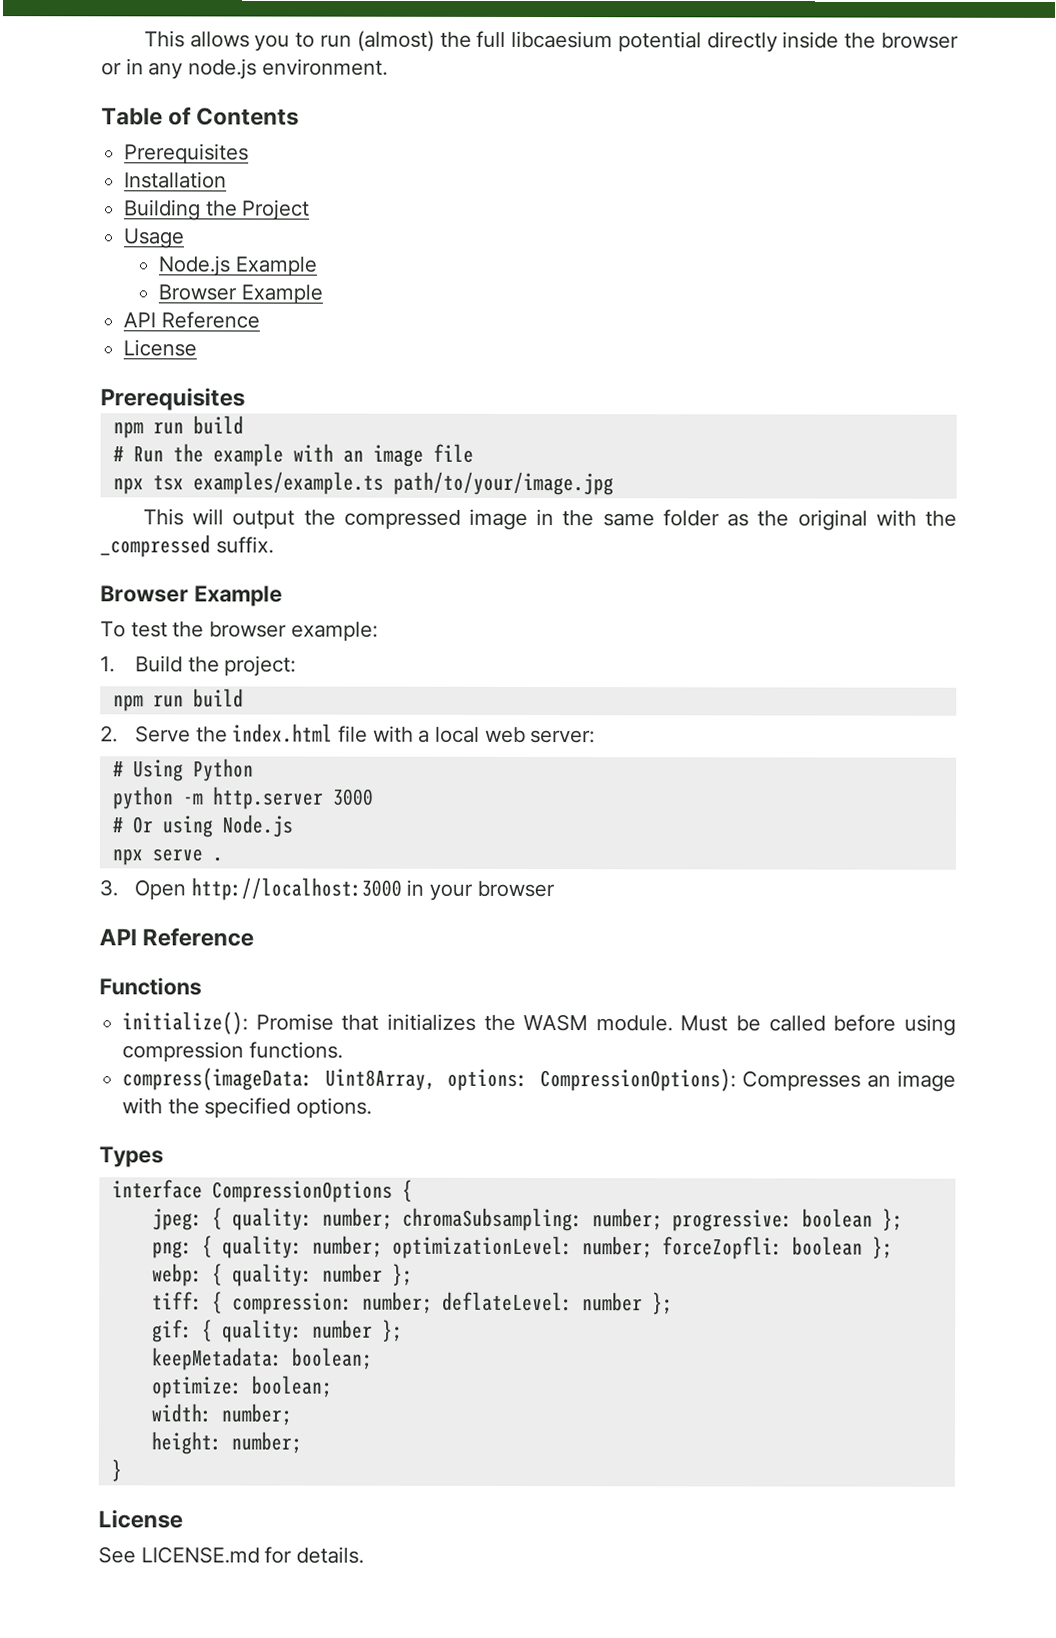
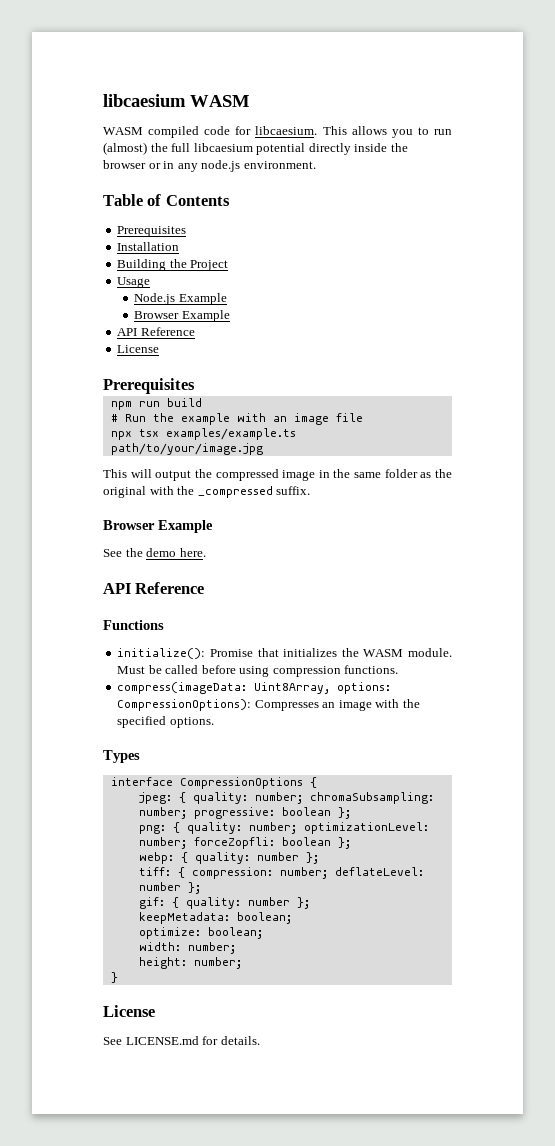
+ libcaesium WASM
+ WASM compiled code for libcaesium.
- To test the browser example:
- 1. Build the project:
- npm run build
- 2. Serve the index.html file with a local web server:
- # Using Python
- python -m http.server 3000
- # Or using Node.js
- npx serve .
- 3. Open http://localhost:3000 in your browser
+ See the demo here.

